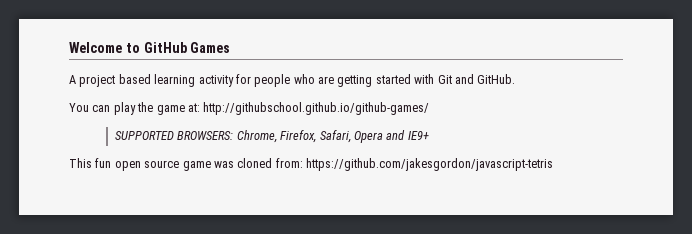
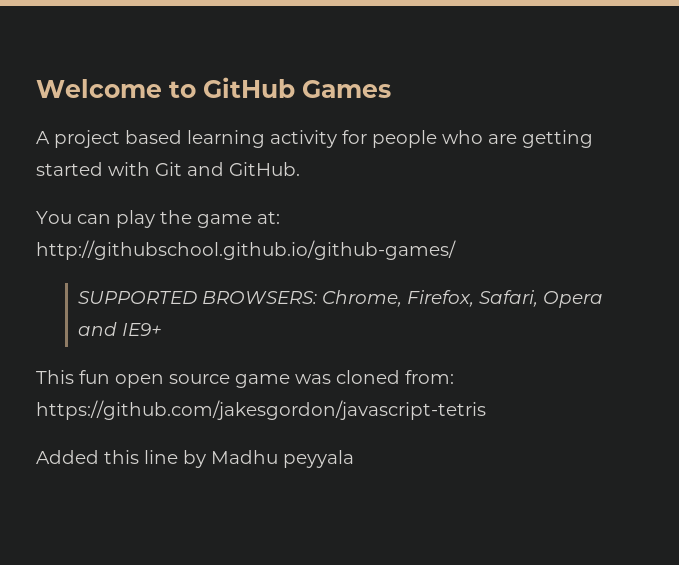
+ Added this line by Madhu peyyala

